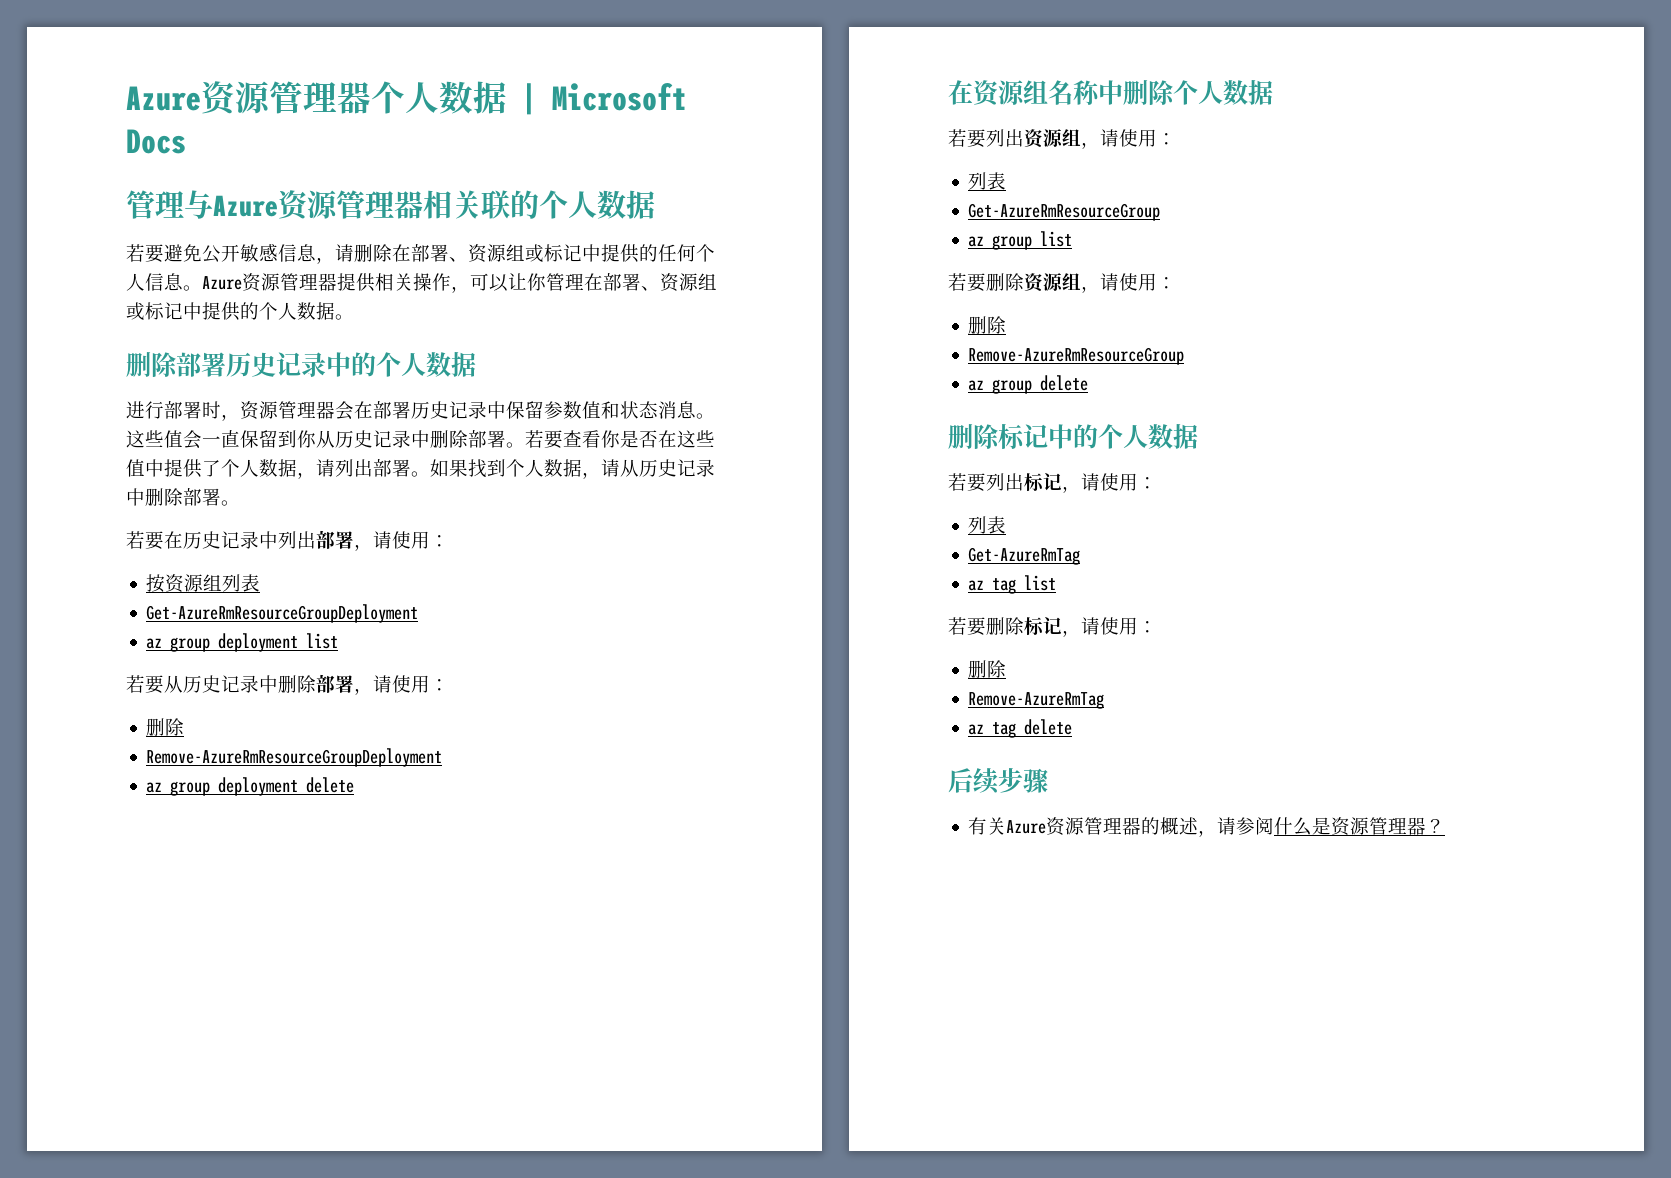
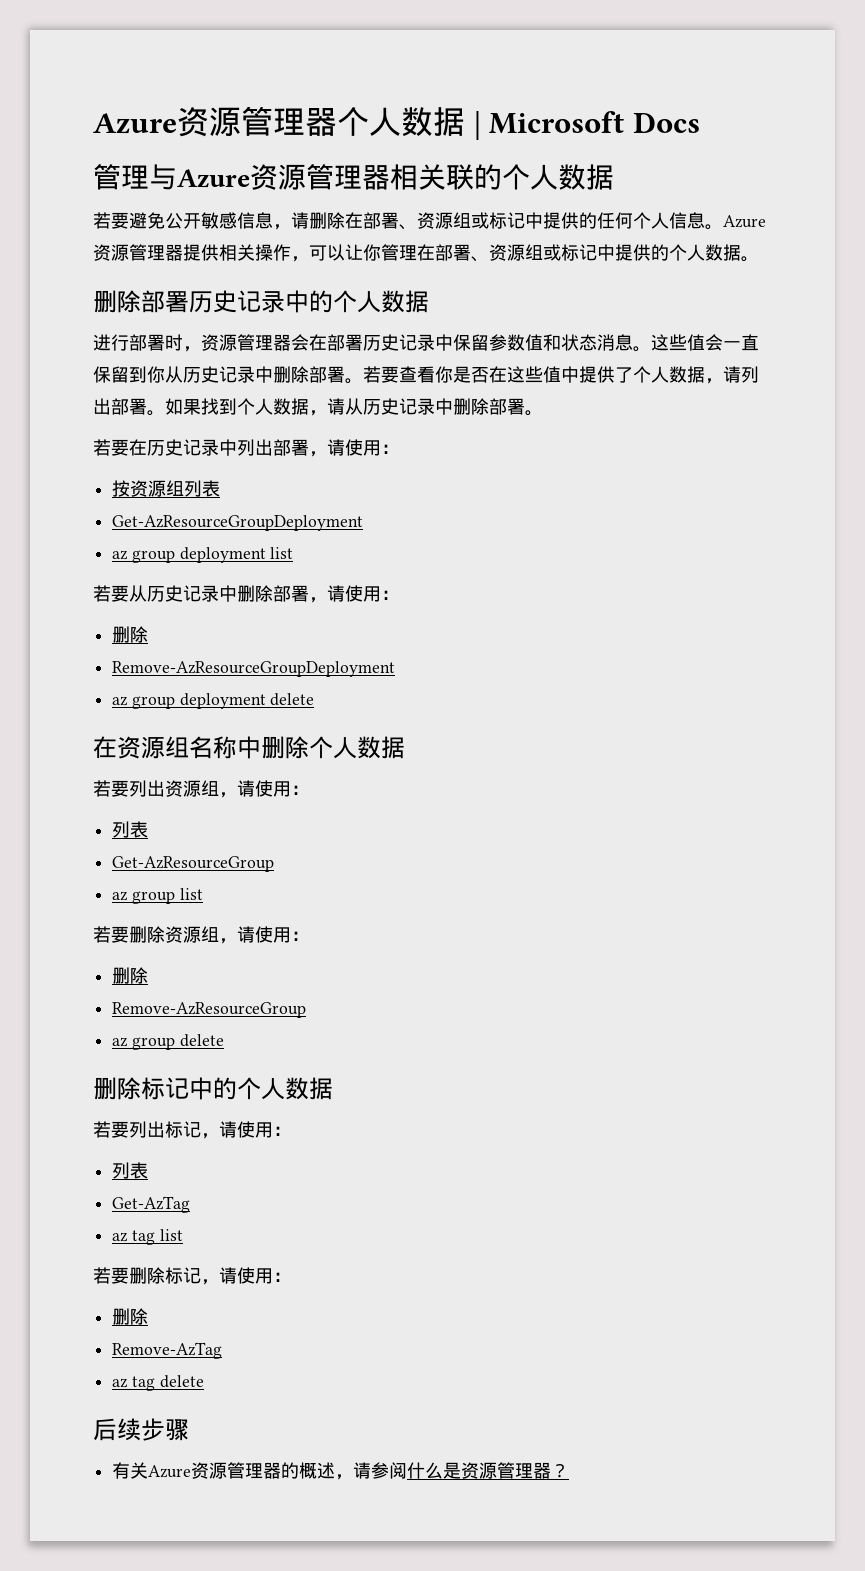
- Get-AzureRmResourceGroupDeployment
+ Get-AzResourceGroupDeployment
- Remove-AzureRmResourceGroupDeployment
+ Remove-AzResourceGroupDeployment
- Get-AzureRmResourceGroup
+ Get-AzResourceGroup
- Remove-AzureRmResourceGroup
+ Remove-AzResourceGroup
- Get-AzureRmTag
+ Get-AzTag
- Remove-AzureRmTag
+ Remove-AzTag

